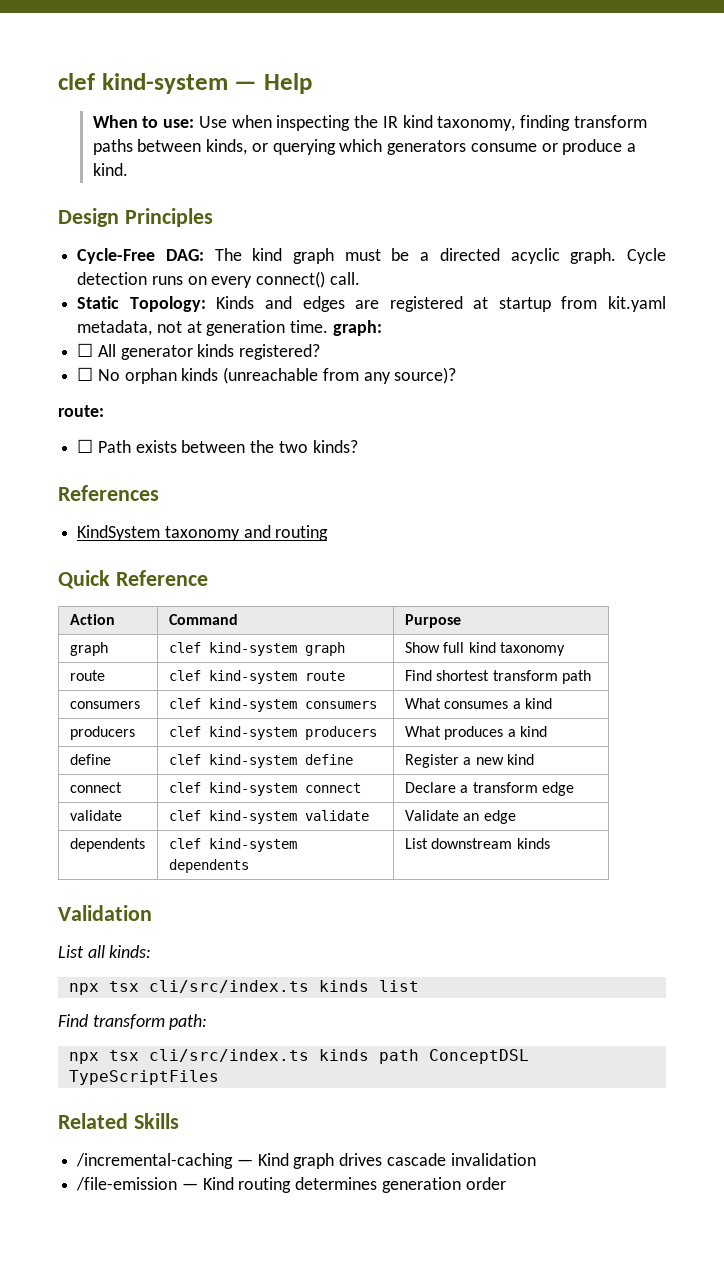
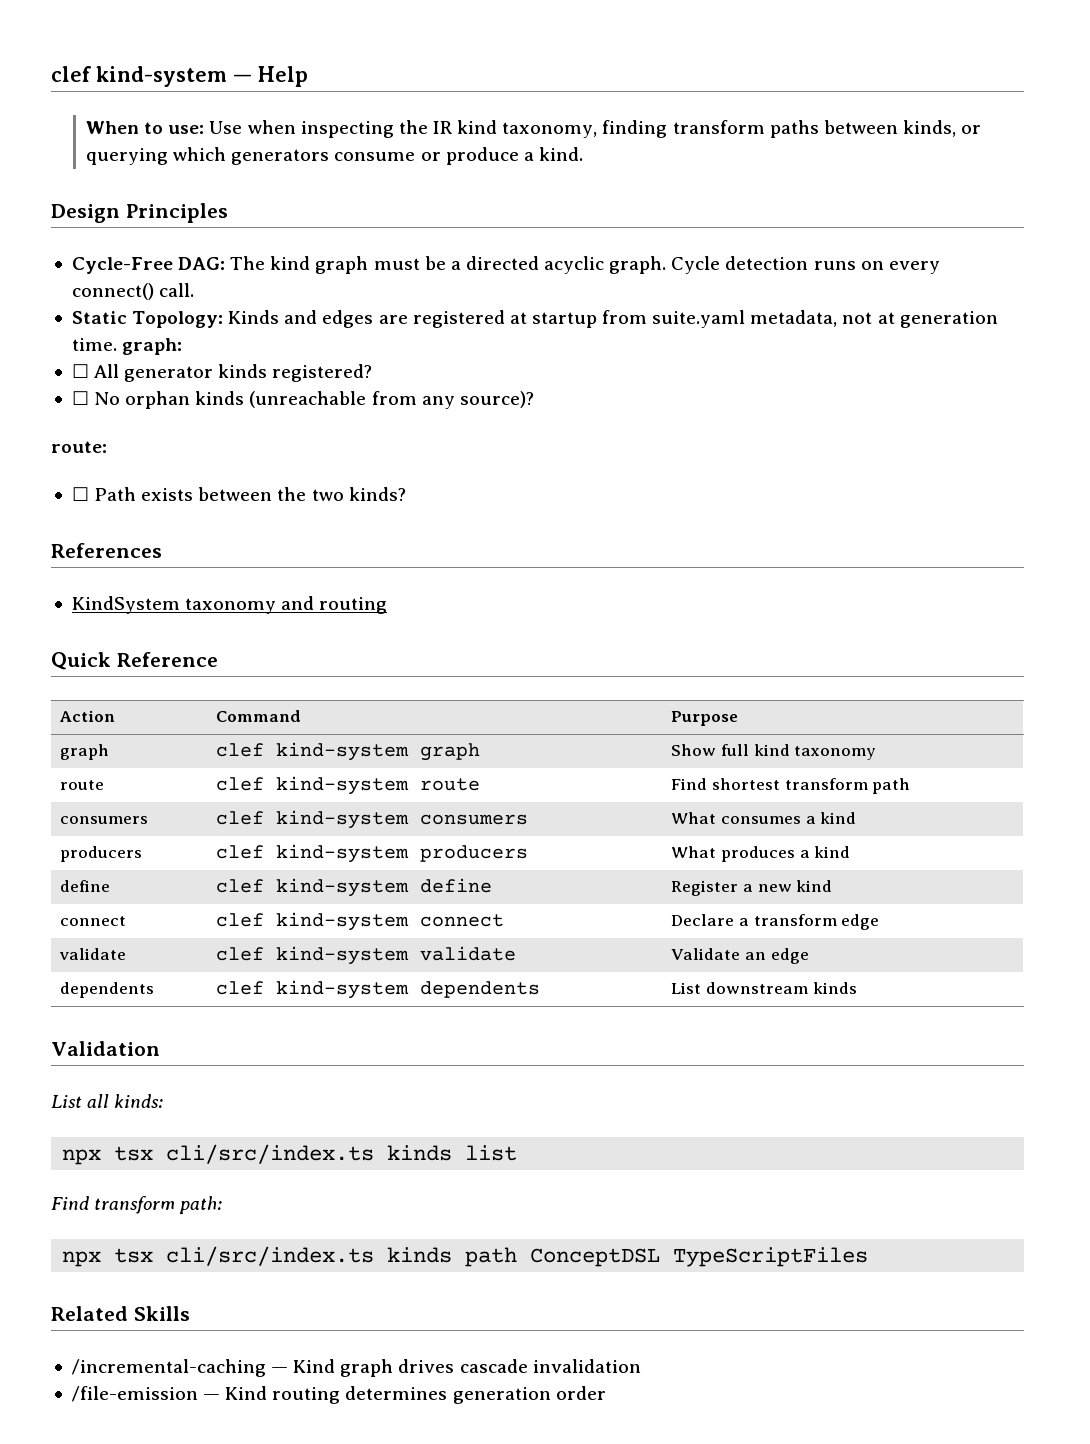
- Static Topology: Kinds and edges are registered at startup from kit.yaml metadata, not at generation time. graph:
+ Static Topology: Kinds and edges are registered at startup from suite.yaml metadata, not at generation time. graph:

